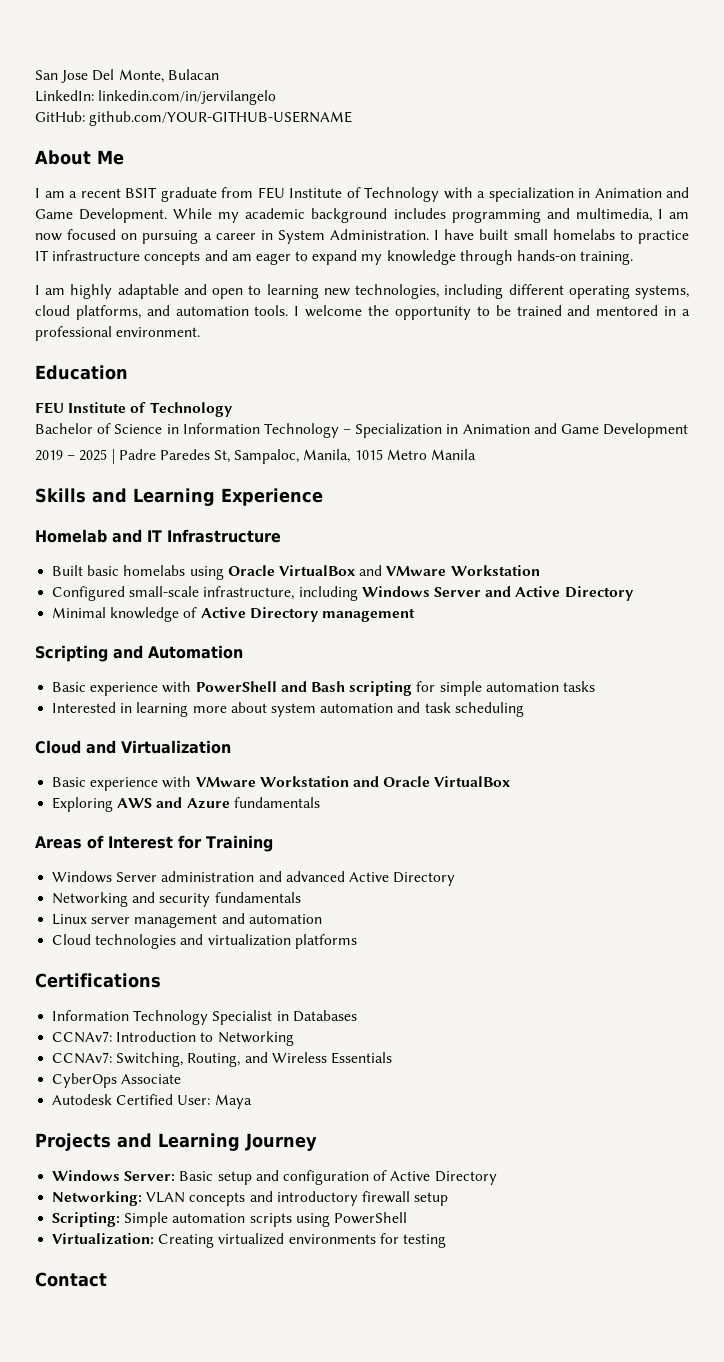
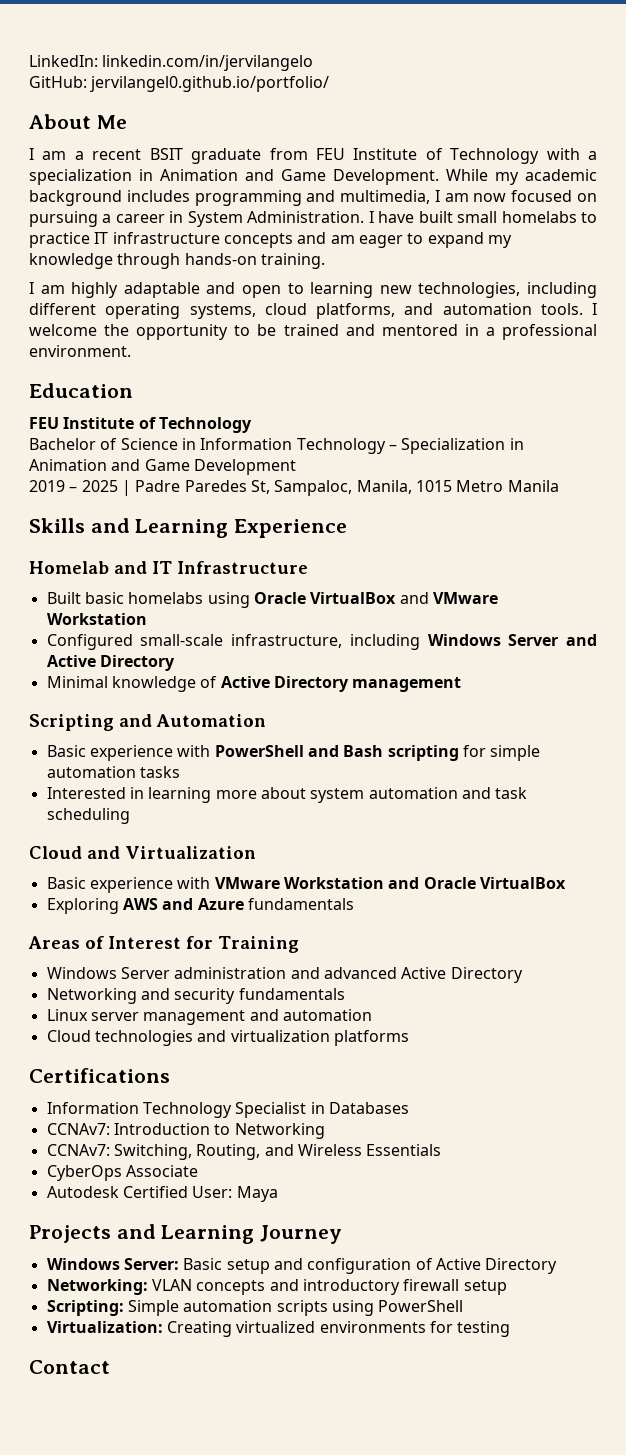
- San Jose Del Monte, Bulacan
- GitHub: github.com/YOUR-GITHUB-USERNAME
+ GitHub: jervilangel0.github.io/portfolio/

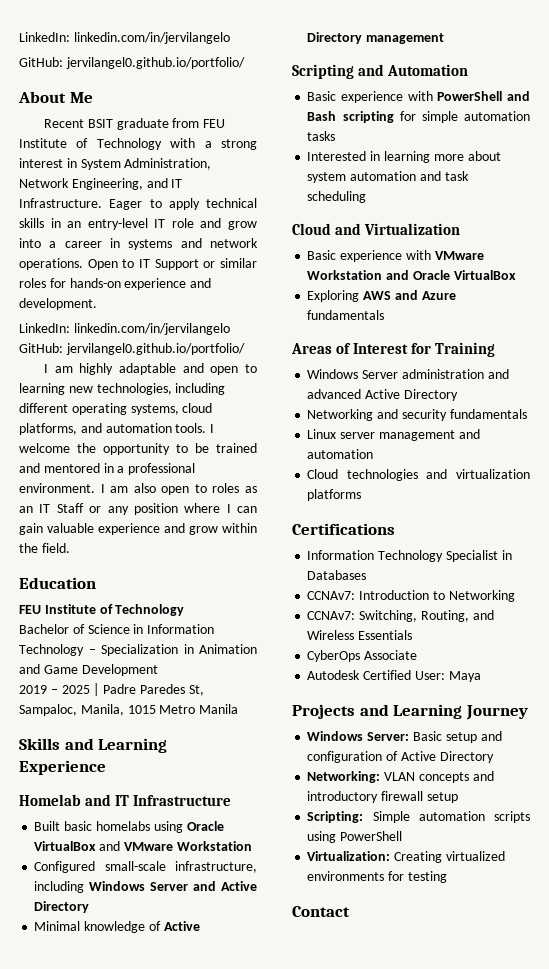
- I am a recent BSIT graduate from FEU Institute of Technology with a specialization in Animation and Game Development. While my academic background includes programming and multimedia, I am now focused on pursuing a career in System Administration. I have built small homelabs to practice IT infrastructure concepts and am eager to expand my knowledge through hands-on training.
+ Recent BSIT graduate from FEU Institute of Technology with a strong interest in System Administration, Network Engineering, and IT Infrastructure. Eager to apply technical skills in an entry-level IT role and grow into a career in systems and network operations. Open to IT Support or similar roles for hands-on experience and development.
+ LinkedIn: linkedin.com/in/jervilangelo GitHub: jervilangel0.github.io/portfolio/
+ I am also open to roles as an IT Staff or any position where I can gain valuable experience and grow within the field.

